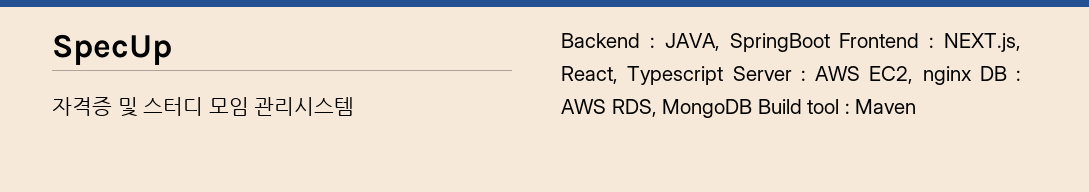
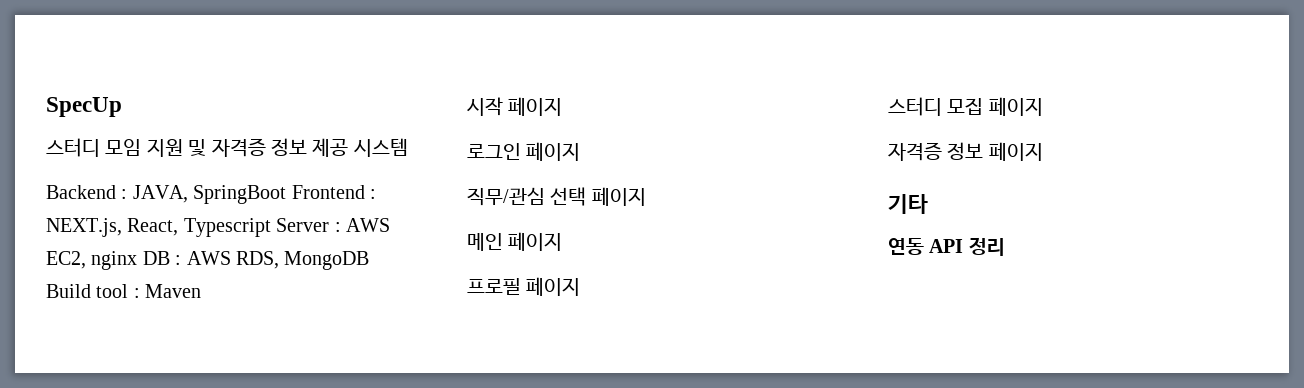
- 자격증 및 스터디 모임 관리시스템
+ 스터디 모임 지원 및 자격증 정보 제공 시스템
+ 시작 페이지
+ 로그인 페이지
+ 직무/관심 선택 페이지
+ 메인 페이지
+ 프로필 페이지
+ 스터디 모집 페이지
+ 자격증 정보 페이지
+ 기타
+ 연동 API 정리

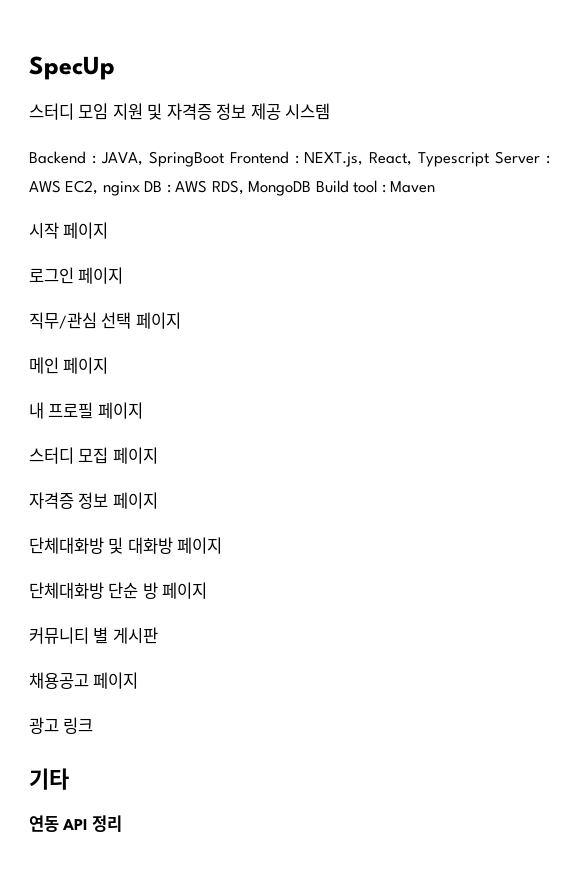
- 프로필 페이지
+ 내 프로필 페이지
+ 단체대화방 및 대화방 페이지
+ 단체대화방 단순 방 페이지
+ 커뮤니티 별 게시판
+ 채용공고 페이지
+ 광고 링크

